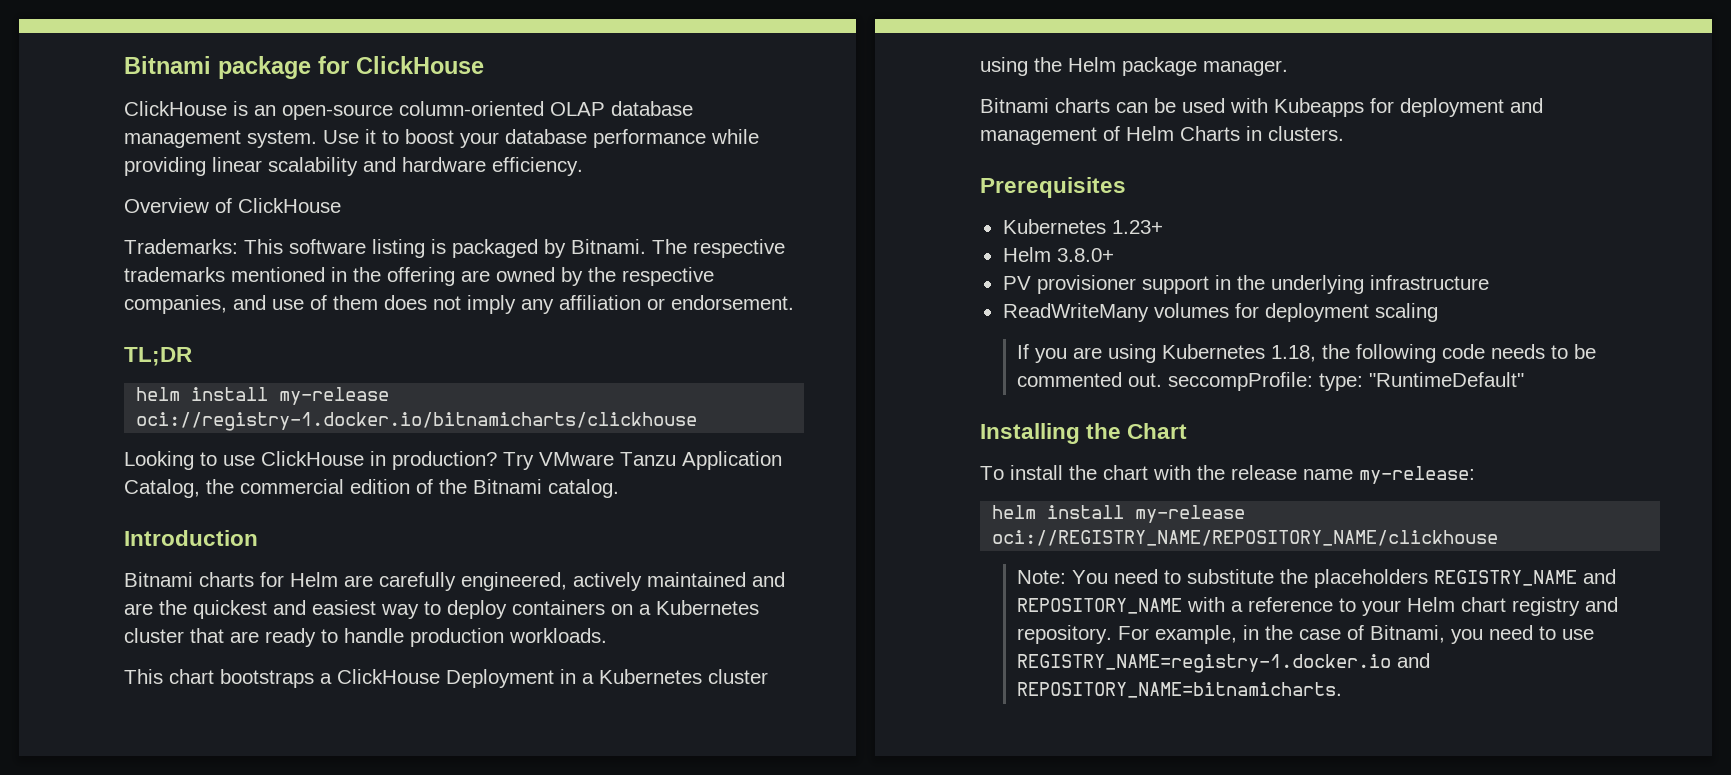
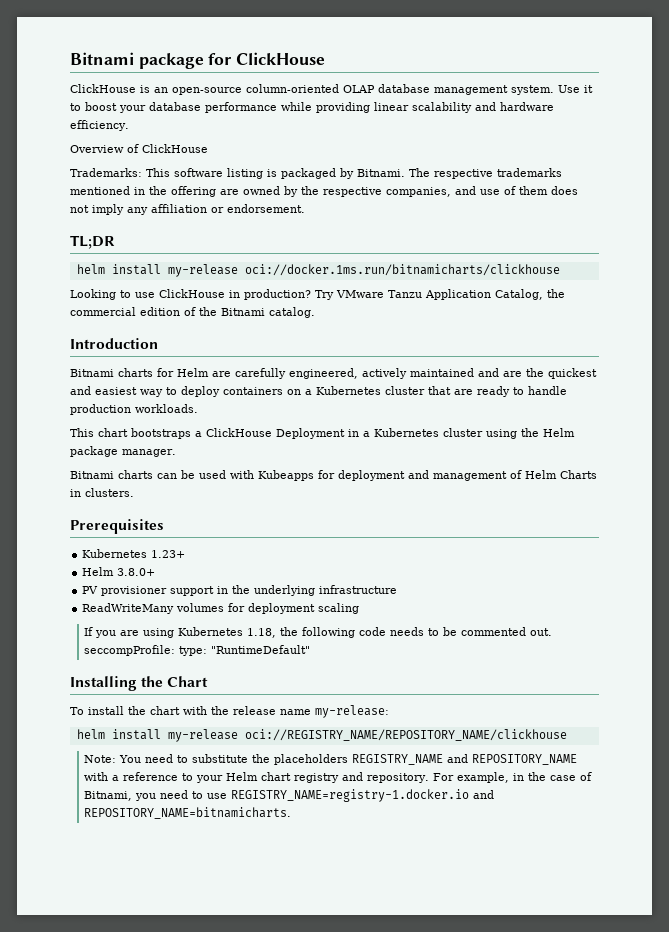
- helm install my-release oci://registry-1.docker.io/bitnamicharts/clickhouse
+ helm install my-release oci://docker.1ms.run/bitnamicharts/clickhouse

